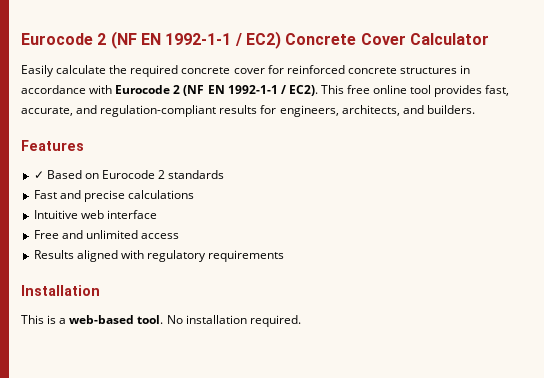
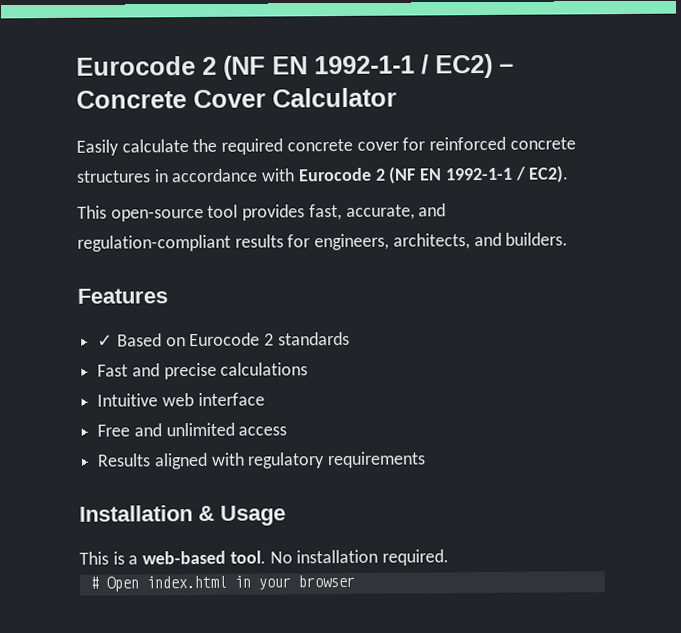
- Eurocode 2 (NF EN 1992-1-1 / EC2) Concrete Cover Calculator
+ Eurocode 2 (NF EN 1992-1-1 / EC2) – Concrete Cover Calculator
- Easily calculate the required concrete cover for reinforced concrete structures in accordance with Eurocode 2 (NF EN 1992-1-1 / EC2). This free online tool provides fast, accurate, and regulation-compliant results for engineers, architects, and builders.
+ Easily calculate the required concrete cover for reinforced concrete structures in accordance with Eurocode 2 (NF EN 1992-1-1 / EC2).
+ This open-source tool provides fast, accurate, and regulation-compliant results for engineers, architects, and builders.
- Installation
+ Installation & Usage
+ # Open index.html in your browser

